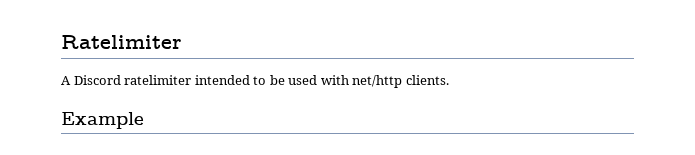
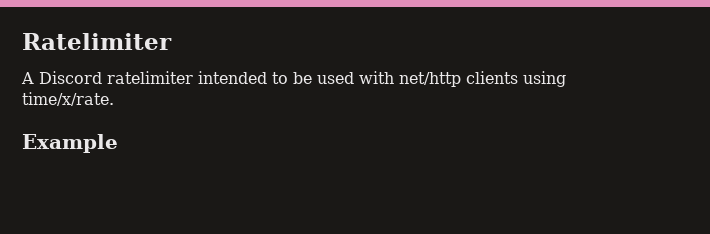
- A Discord ratelimiter intended to be used with net/http clients.
+ A Discord ratelimiter intended to be used with net/http clients using time/x/rate.

